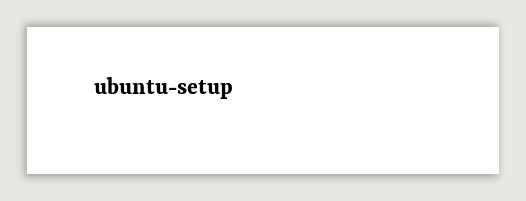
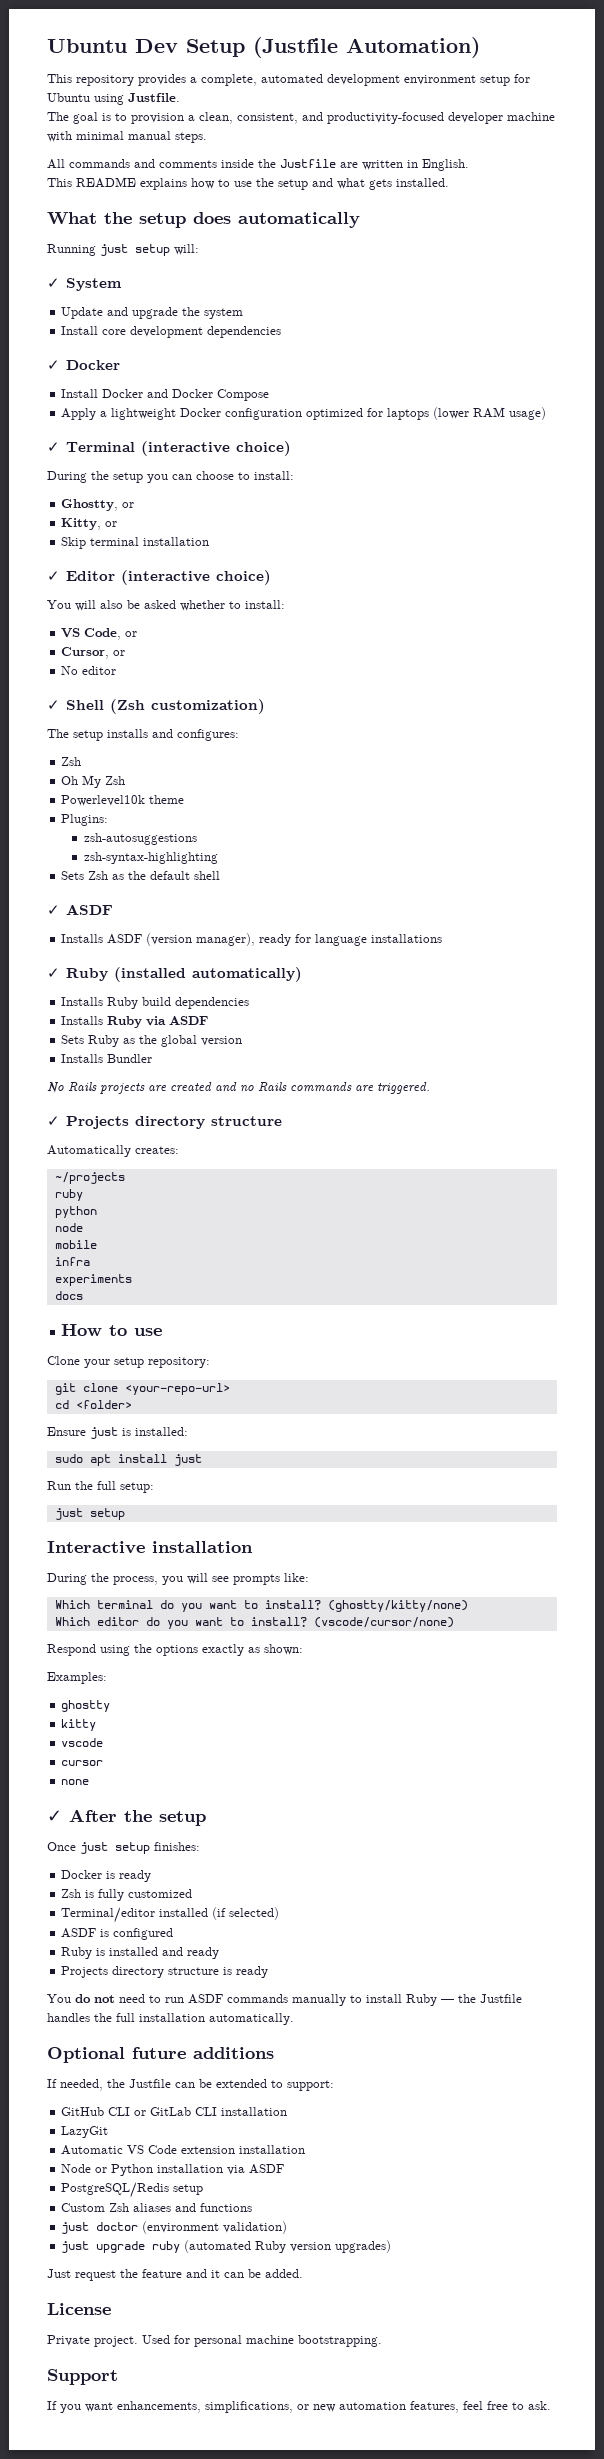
- ubuntu-setup
+ Ubuntu Dev Setup (Justfile Automation)
+ This repository provides a complete, automated development environment setup for Ubuntu using Justfile.
+ The goal is to provision a clean, consistent, and productivity-focused developer machine with minimal manual steps.
+ All commands and comments inside the Justfile are written in English.
+ This README explains how to use the setup and what gets installed.
+ What the setup does automatically
+ Running just setup will:
+ ✓ System
+ Update and upgrade the system
+ Install core development dependencies
+ ✓ Docker
+ Install Docker and Docker Compose
+ Apply a lightweight Docker configuration optimized for laptops (lower RAM usage)
+ ✓ Terminal (interactive choice)
+ During the setup you can choose to install:
+ Ghostty, or
+ Kitty, or
+ Skip terminal installation
+ ✓ Editor (interactive choice)
+ You will also be asked whether to install:
+ VS Code, or
+ Cursor, or
+ No editor
+ ✓ Shell (Zsh customization)
+ The setup installs and configures:
+ Zsh
+ Oh My Zsh
+ Powerlevel10k theme
+ Plugins:
+ zsh-autosuggestions
+ zsh-syntax-highlighting
+ Sets Zsh as the default shell
+ ✓ ASDF
+ Installs ASDF (version manager), ready for language installations
+ ✓ Ruby (installed automatically)
+ Installs Ruby build dependencies
+ Installs Ruby via ASDF
+ Sets Ruby as the global version
+ Installs Bundler
+ No Rails projects are created and no Rails commands are triggered.
+ ✓ Projects directory structure
+ Automatically creates:
+ ~/projects
+ ruby
+ python
+ node
+ mobile
+ infra
+ experiments
+ docs
+ How to use
+ Clone your setup repository:
+ git clone <your-repo-url>
+ cd <folder>
+ Ensure just is installed:
+ sudo apt install just
+ Run the full setup:
+ just setup
+ Interactive installation
+ During the process, you will see prompts like:
+ Which terminal do you want to install? (ghostty/kitty/none)
+ Which editor do you want to install? (vscode/cursor/none)
+ Respond using the options exactly as shown:
+ Examples:
+ ghostty
+ kitty
+ vscode
+ cursor
+ none
+ ✓ After the setup
+ Once just setup finishes:
+ Docker is ready
+ Zsh is fully customized
+ Terminal/editor installed (if selected)
+ ASDF is configured
+ Ruby is installed and ready
+ Projects directory structure is ready
+ You do not need to run ASDF commands manually to install Ruby — the Justfile handles the full installation automatically.
+ Optional future additions
+ If needed, the Justfile can be extended to support:
+ GitHub CLI or GitLab CLI installation
+ LazyGit
+ Automatic VS Code extension installation
+ Node or Python installation via ASDF
+ PostgreSQL/Redis setup
+ Custom Zsh aliases and functions
+ just doctor (environment validation)
+ just upgrade ruby (automated Ruby version upgrades)
+ Just request the feature and it can be added.
+ License
+ Private project. Used for personal machine bootstrapping.
+ Support
+ If you want enhancements, simplifications, or new automation features, feel free to ask.

